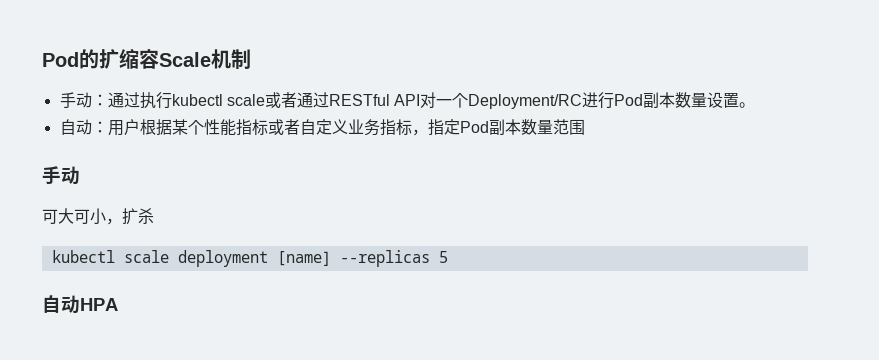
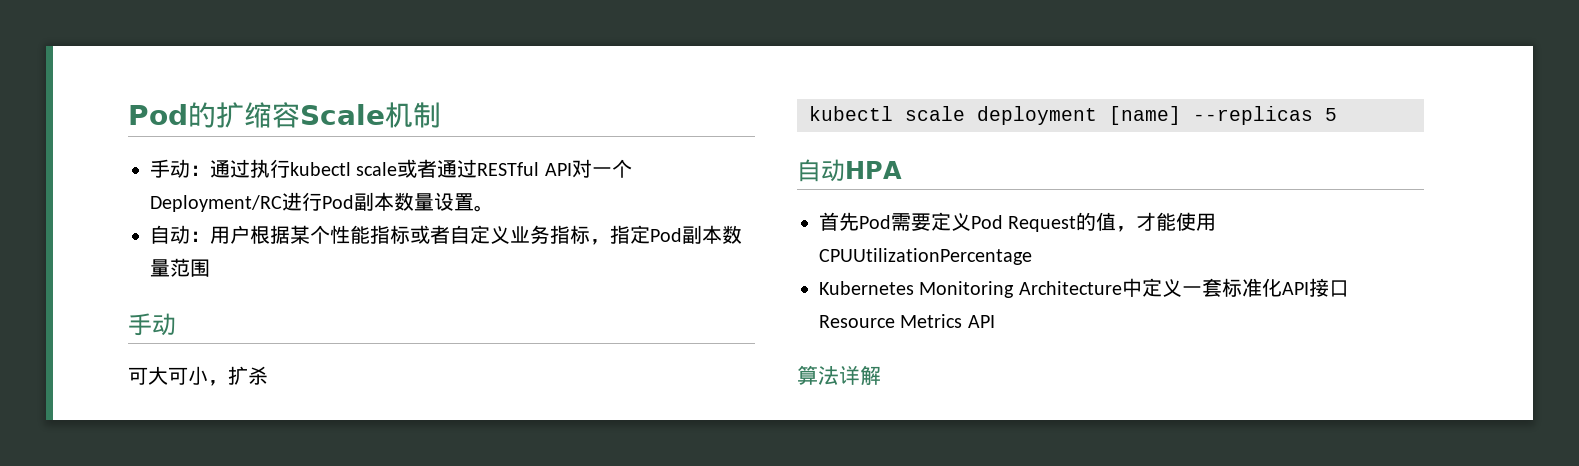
+ 首先Pod需要定义Pod Request的值，才能使用CPUUtilizationPercentage
+ Kubernetes Monitoring Architecture中定义一套标准化API接口Resource Metrics API
+ 算法详解

